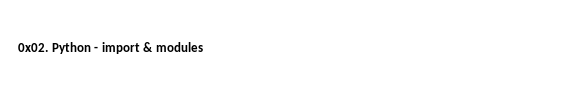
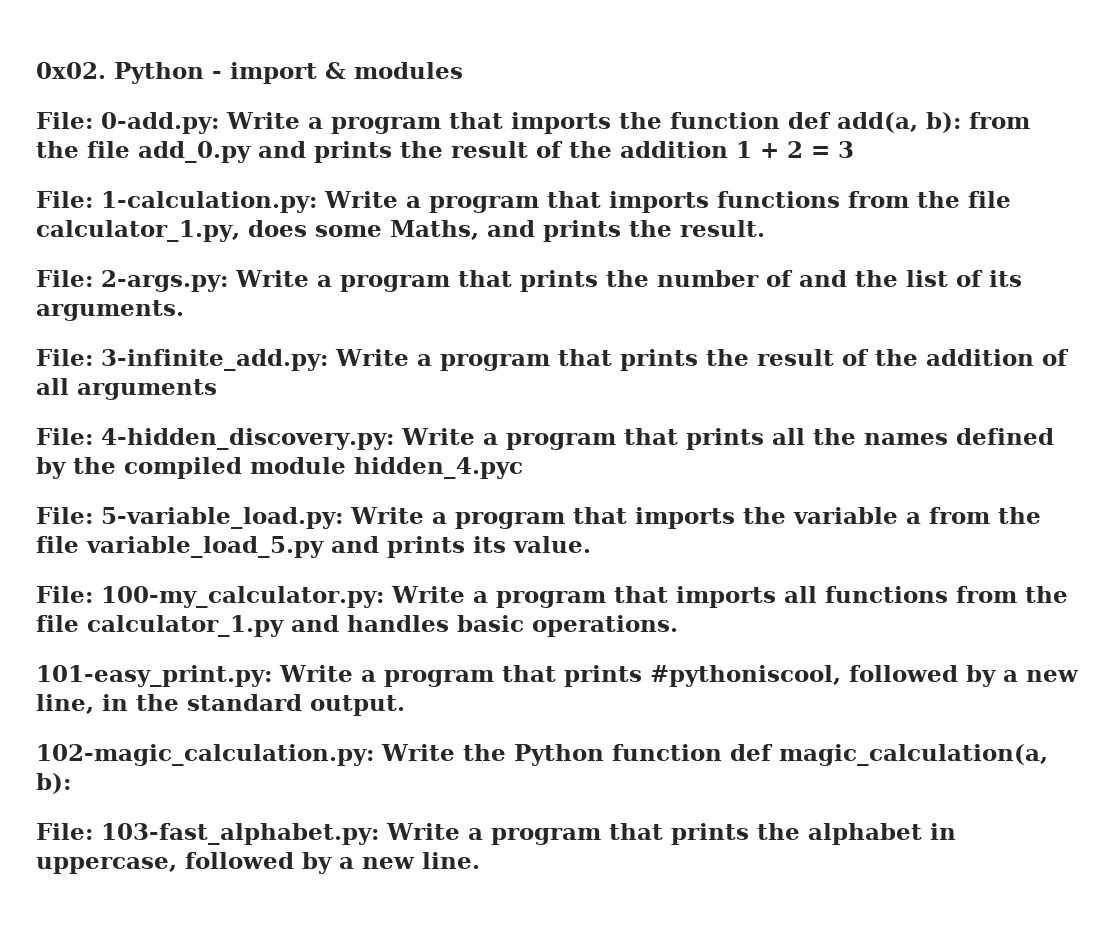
+ File: 0-add.py: Write a program that imports the function def add(a, b): from the file add_0.py and prints the result of the addition 1 + 2 = 3
+ File: 1-calculation.py: Write a program that imports functions from the file calculator_1.py, does some Maths, and prints the result.
+ File: 2-args.py: Write a program that prints the number of and the list of its arguments.
+ File: 3-infinite_add.py: Write a program that prints the result of the addition of all arguments
+ File: 4-hidden_discovery.py: Write a program that prints all the names defined by the compiled module hidden_4.pyc
+ File: 5-variable_load.py: Write a program that imports the variable a from the file variable_load_5.py and prints its value.
+ File: 100-my_calculator.py: Write a program that imports all functions from the file calculator_1.py and handles basic operations.
+ 101-easy_print.py: Write a program that prints #pythoniscool, followed by a new line, in the standard output.
+ 102-magic_calculation.py: Write the Python function def magic_calculation(a, b):
+ File: 103-fast_alphabet.py: Write a program that prints the alphabet in uppercase, followed by a new line.

